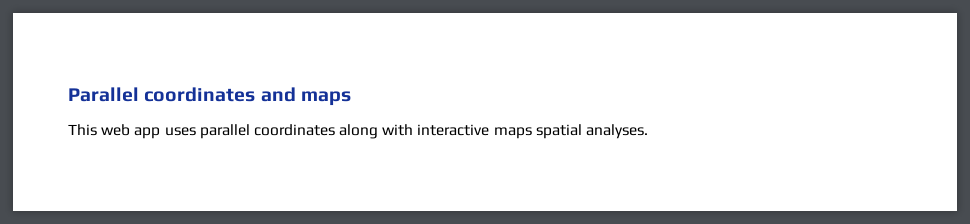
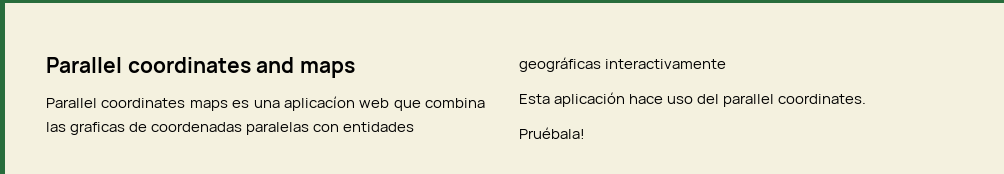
- This web app uses parallel coordinates along with interactive maps spatial analyses.
+ Parallel coordinates maps es una aplicacíon web que combina las graficas de coordenadas paralelas con entidades geográficas interactivamente
+ Esta aplicación hace uso del parallel coordinates.
+ Pruébala!

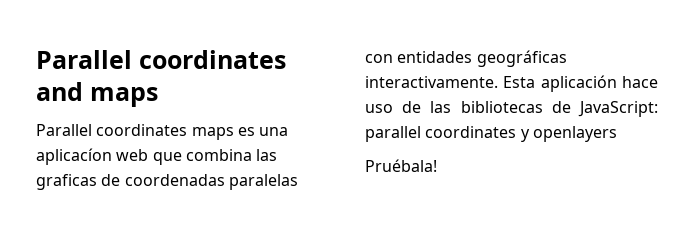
- Parallel coordinates maps es una aplicacíon web que combina las graficas de coordenadas paralelas con entidades geográficas interactivamente
- Esta aplicación hace uso del parallel coordinates.
+ Parallel coordinates maps es una aplicacíon web que combina las graficas de coordenadas paralelas con entidades geográficas interactivamente. Esta aplicación hace uso de las bibliotecas de JavaScript: parallel coordinates y openlayers

